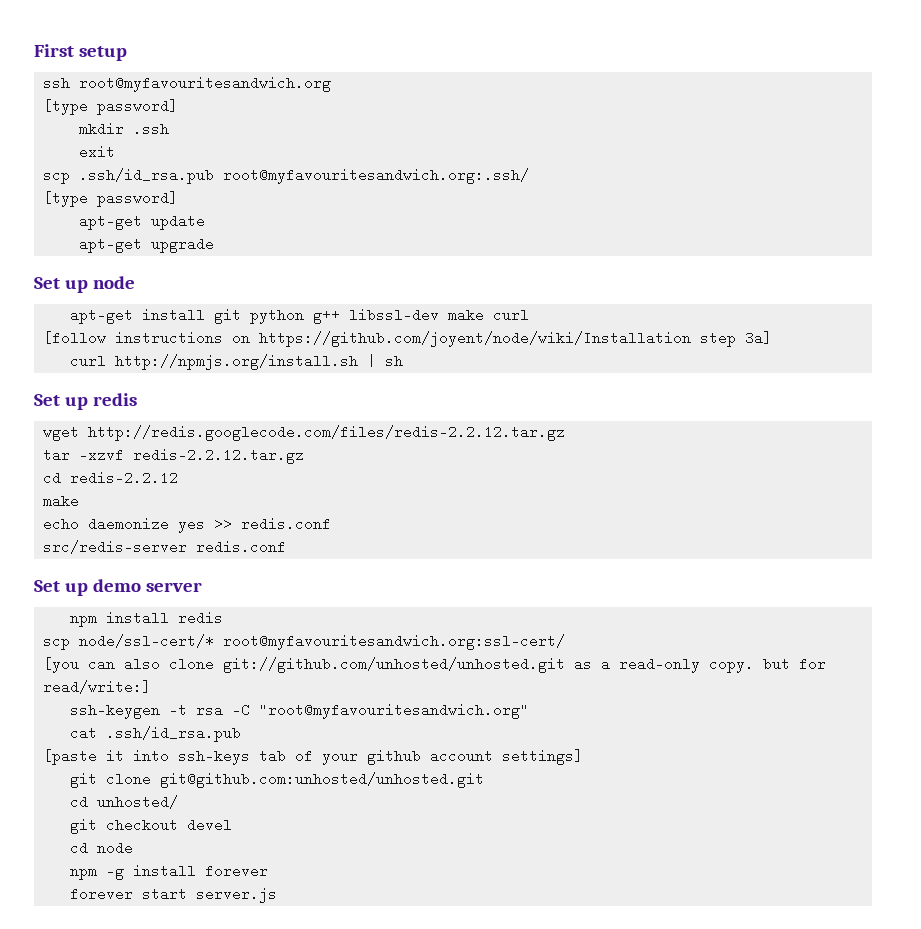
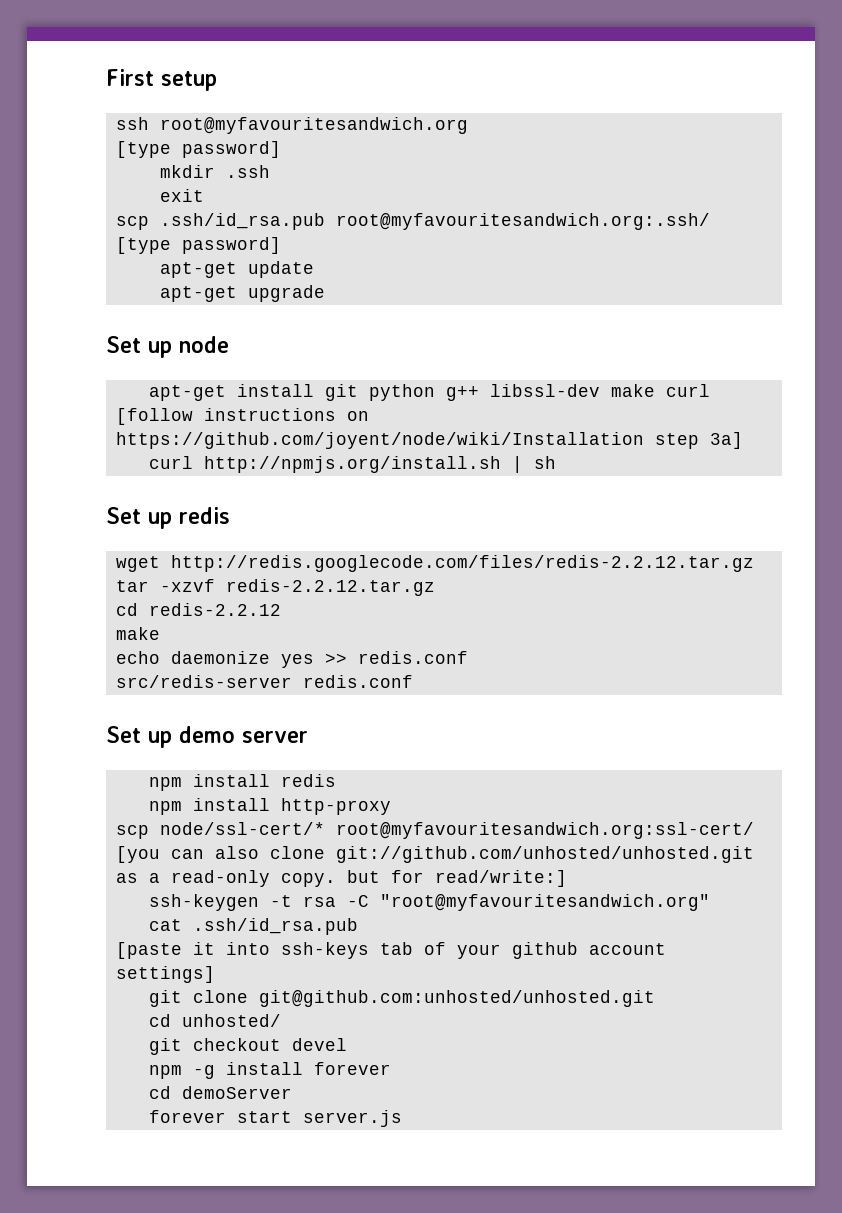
+ npm install http-proxy
- cd node
+ cd demoServer

